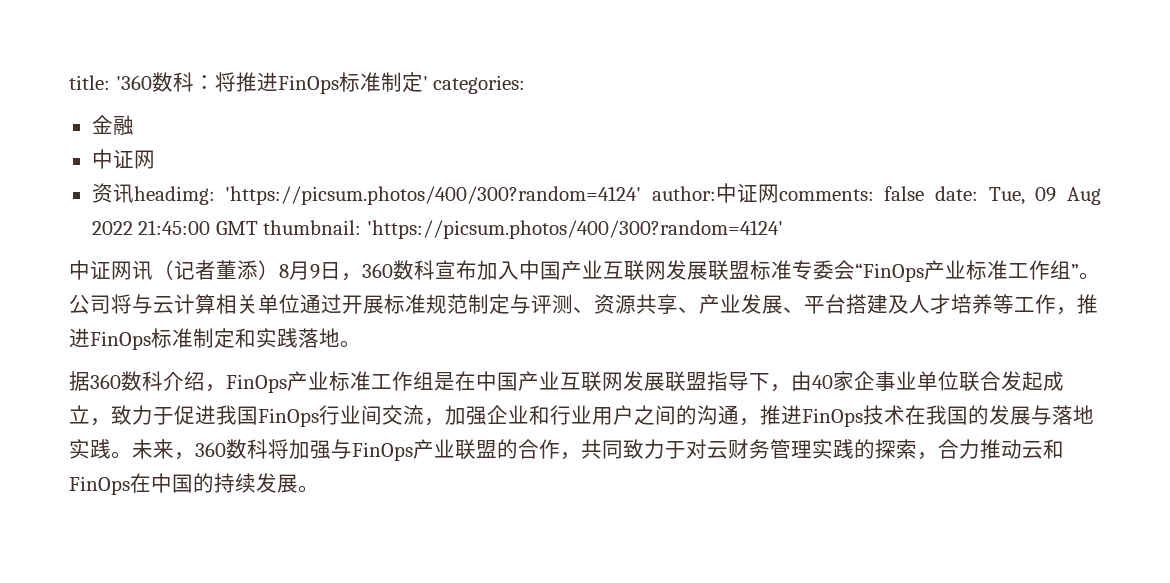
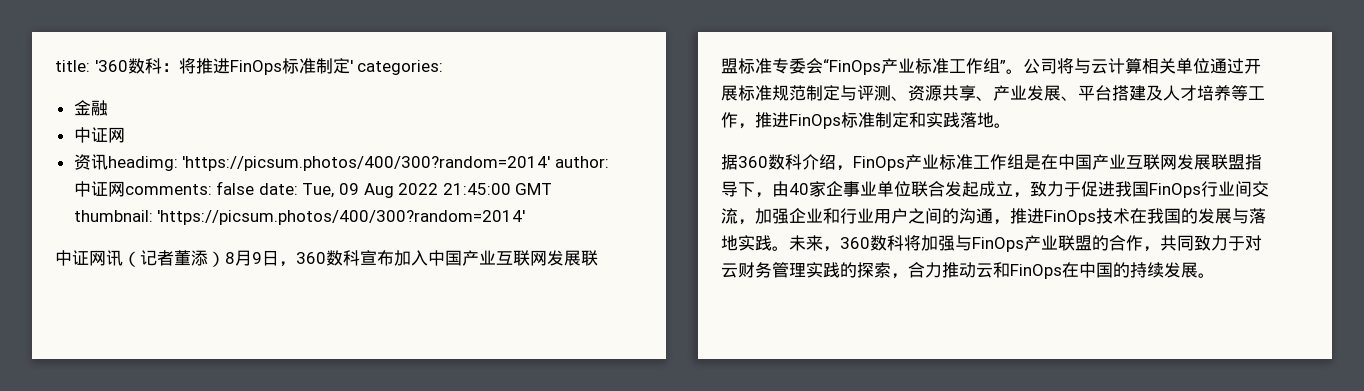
- 资讯headimg: 'https://picsum.photos/400/300?random=4124' author:中证网comments: false date: Tue, 09 Aug 2022 21:45:00 GMT thumbnail: 'https://picsum.photos/400/300?random=4124'
+ 资讯headimg: 'https://picsum.photos/400/300?random=2014' author:中证网comments: false date: Tue, 09 Aug 2022 21:45:00 GMT thumbnail: 'https://picsum.photos/400/300?random=2014'

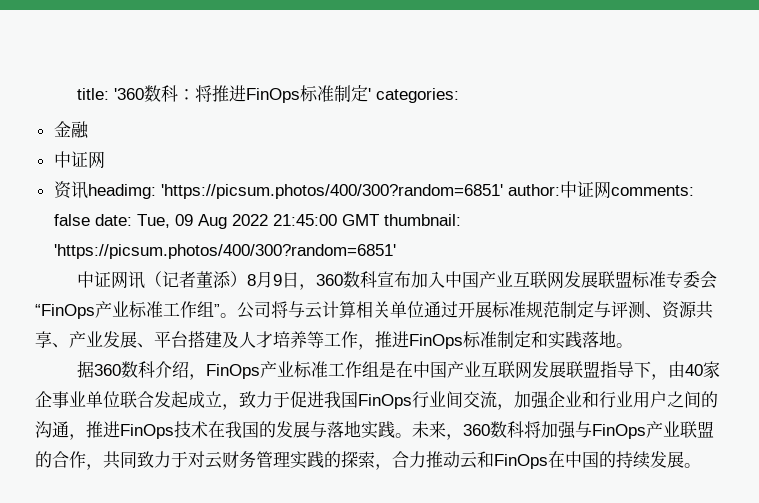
- 资讯headimg: 'https://picsum.photos/400/300?random=2014' author:中证网comments: false date: Tue, 09 Aug 2022 21:45:00 GMT thumbnail: 'https://picsum.photos/400/300?random=2014'
+ 资讯headimg: 'https://picsum.photos/400/300?random=6851' author:中证网comments: false date: Tue, 09 Aug 2022 21:45:00 GMT thumbnail: 'https://picsum.photos/400/300?random=6851'

